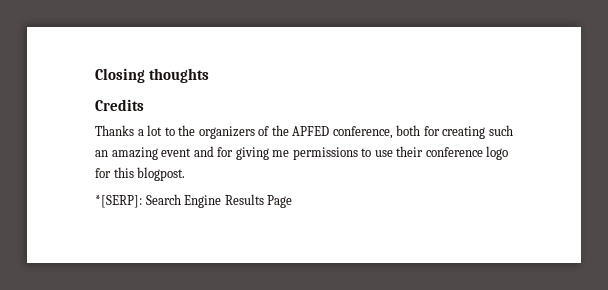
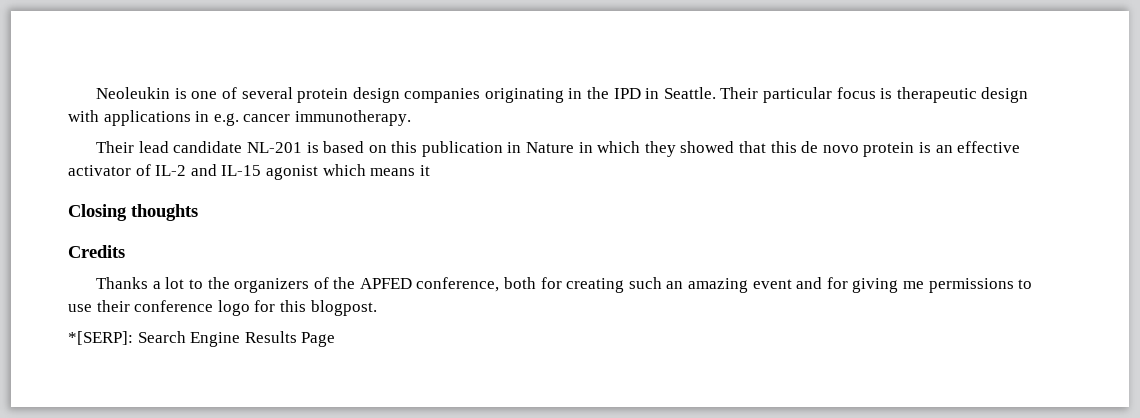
+ Neoleukin is one of several protein design companies originating in the IPD in Seattle. Their particular focus is therapeutic design with applications in e.g. cancer immunotherapy.
+ Their lead candidate NL-201 is based on this publication in Nature in which they showed that this de novo protein is an effective activator of IL-2 and IL-15 agonist which means it

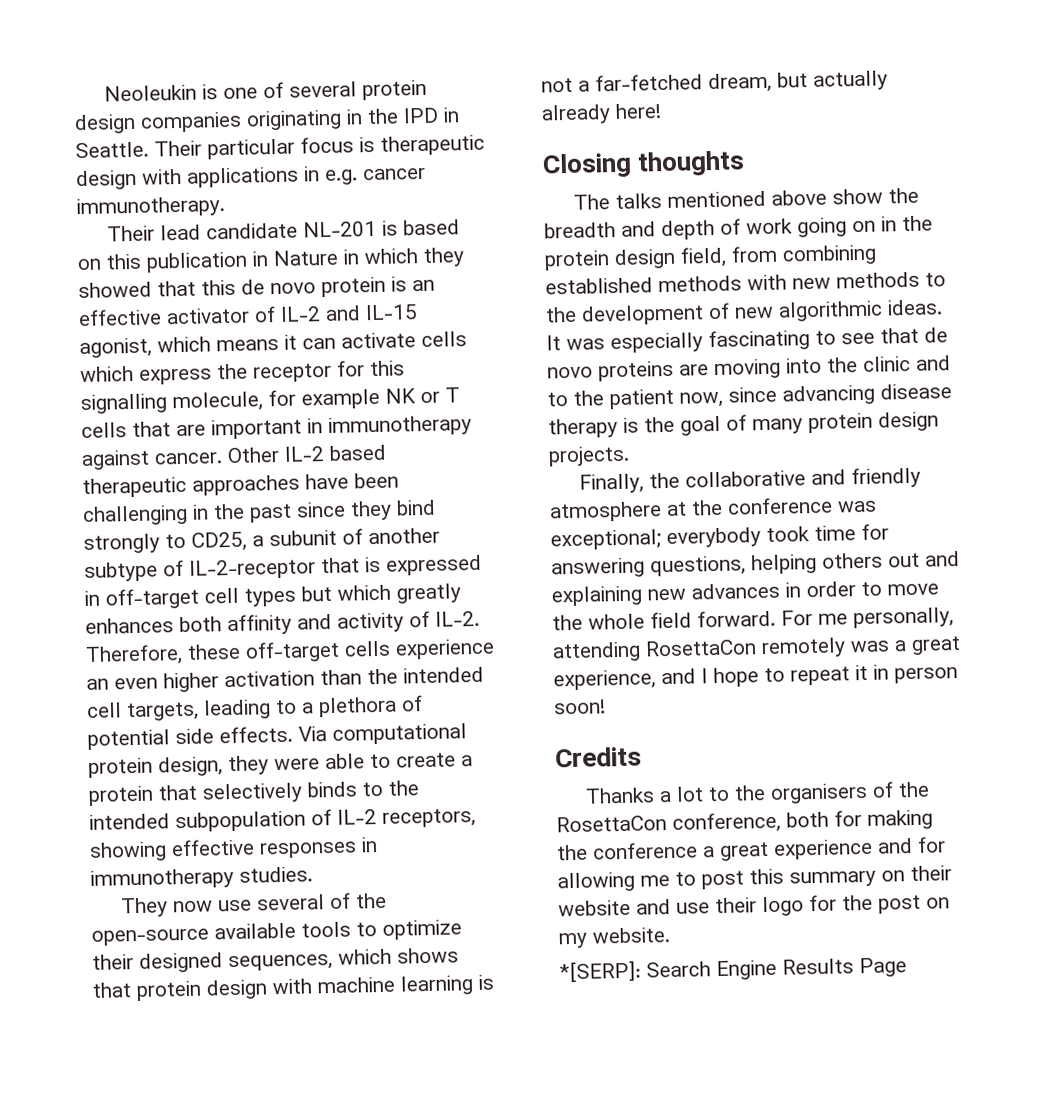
- Their lead candidate NL-201 is based on this publication in Nature in which they showed that this de novo protein is an effective activator of IL-2 and IL-15 agonist which means it
+ Their lead candidate NL-201 is based on this publication in Nature in which they showed that this de novo protein is an effective activator of IL-2 and IL-15 agonist, which means it can activate cells which express the receptor for this signalling molecule, for example NK or T cells that are important in immunotherapy against cancer. Other IL-2 based therapeutic approaches have been challenging in the past since they bind strongly to CD25, a subunit of another subtype of IL-2-receptor that is expressed in off-target cell types but which greatly enhances both affinity and activity of IL-2. Therefore, these off-target cells experience an even higher activation than the intended cell targets, leading to a plethora of potential side effects. Via computational protein design, they were able to create a protein that selectively binds to the intended subpopulation of IL-2 receptors, showing effective responses in immunotherapy studies.
+ They now use several of the open-source available tools to optimize their designed sequences, which shows that protein design with machine learning is not a far-fetched dream, but actually already here!
  Closing thoughts
+ The talks mentioned above show the breadth and depth of work going on in the protein design field, from combining established methods with new methods to the development of new algorithmic ideas. It was especially fascinating to see that de novo proteins are moving into the clinic and to the patient now, since advancing disease therapy is the goal of many protein design projects.
+ Finally, the collaborative and friendly atmosphere at the conference was exceptional; everybody took time for answering questions, helping others out and explaining new advances in order to move the whole field forward. For me personally, attending RosettaCon remotely was a great experience, and I hope to repeat it in person soon!
- Thanks a lot to the organizers of the APFED conference, both for creating such an amazing event and for giving me permissions to use their conference logo for this blogpost.
+ Thanks a lot to the organisers of the RosettaCon conference, both for making the conference a great experience and for allowing me to post this summary on their website and use their logo for the post on my website.

